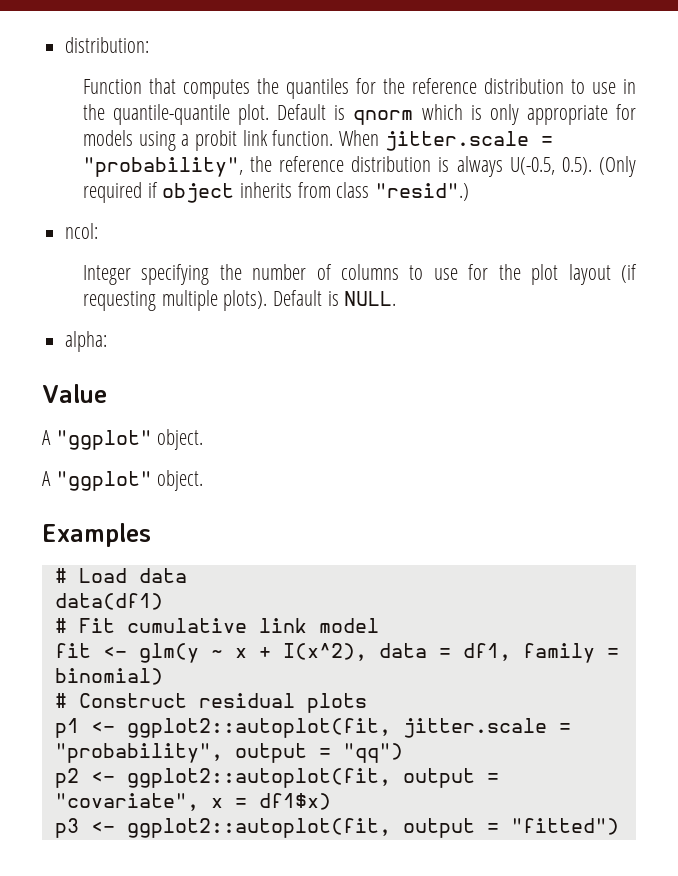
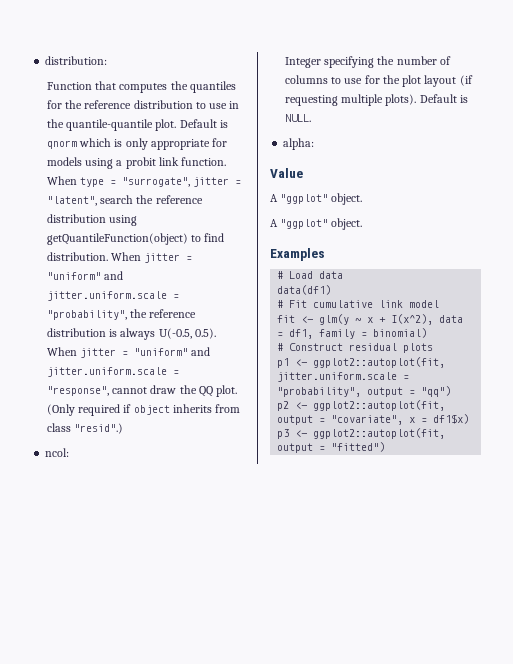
- When jitter.scale = "probability", the reference distribution is always U(-0.5, 0.5). (Only required if object inherits from class "resid".)
+ When type = "surrogate", jitter = "latent", search the reference distribution using getQuantileFunction(object) to find distribution. When jitter = "uniform" and jitter.uniform.scale = "probability", the reference distribution is always U(-0.5, 0.5). When jitter = "uniform" and jitter.uniform.scale = "response", cannot draw the QQ plot. (Only required if object inherits from class "resid".)
- p1 <- ggplot2::autoplot(fit, jitter.scale = "probability", output = "qq")
+ p1 <- ggplot2::autoplot(fit, jitter.uniform.scale = "probability", output = "qq")

